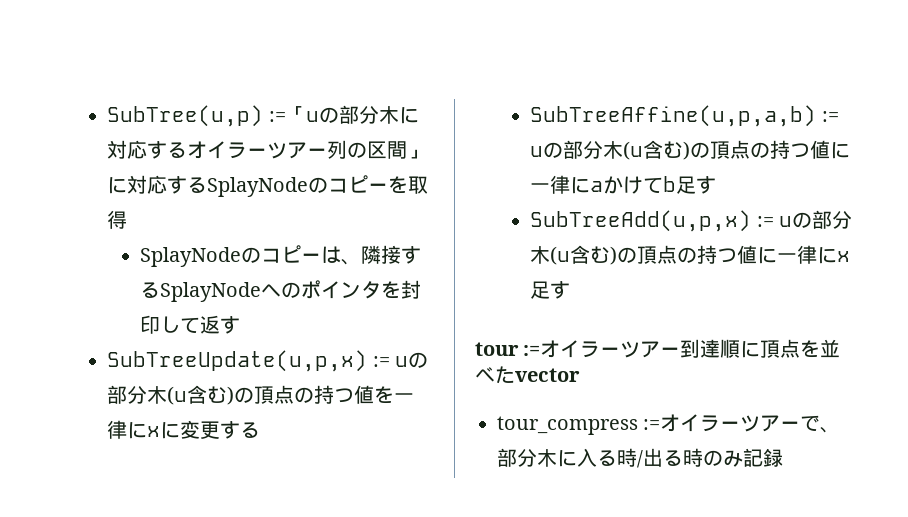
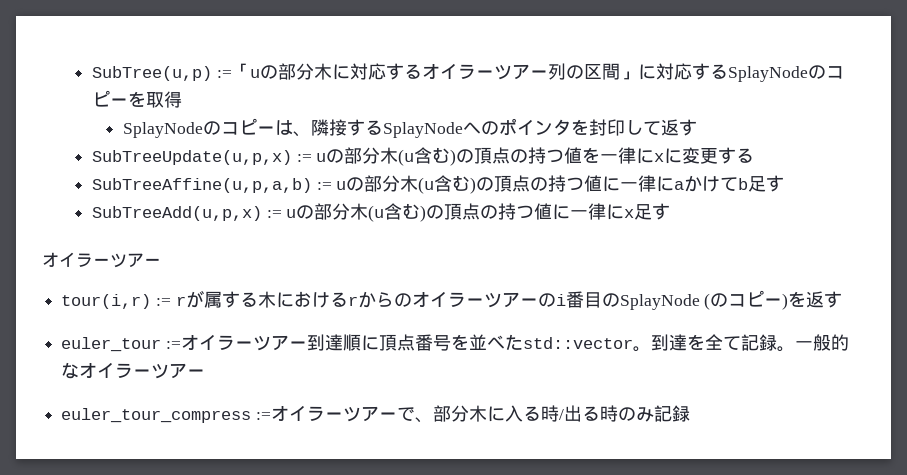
  SubTreeAdd(u,p,x) := uの部分木(u含む)の頂点の持つ値に一律にx足す
- tour :=オイラーツアー到達順に頂点を並べたvector
- tour_compress :=オイラーツアーで、部分木に入る時/出る時のみ記録
+ オイラーツアー
+ tour(i,r) := rが属する木におけるrからのオイラーツアーのi番目のSplayNode (のコピー)を返す
+ euler_tour :=オイラーツアー到達順に頂点番号を並べたstd::vector。到達を全て記録。一般的なオイラーツアー
+ euler_tour_compress :=オイラーツアーで、部分木に入る時/出る時のみ記録

